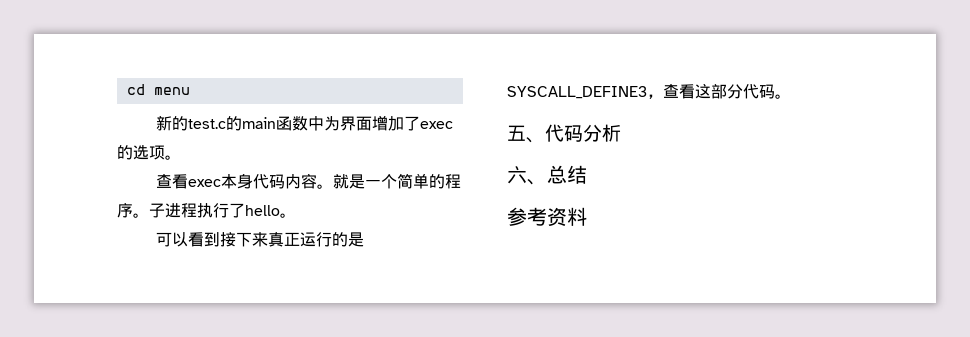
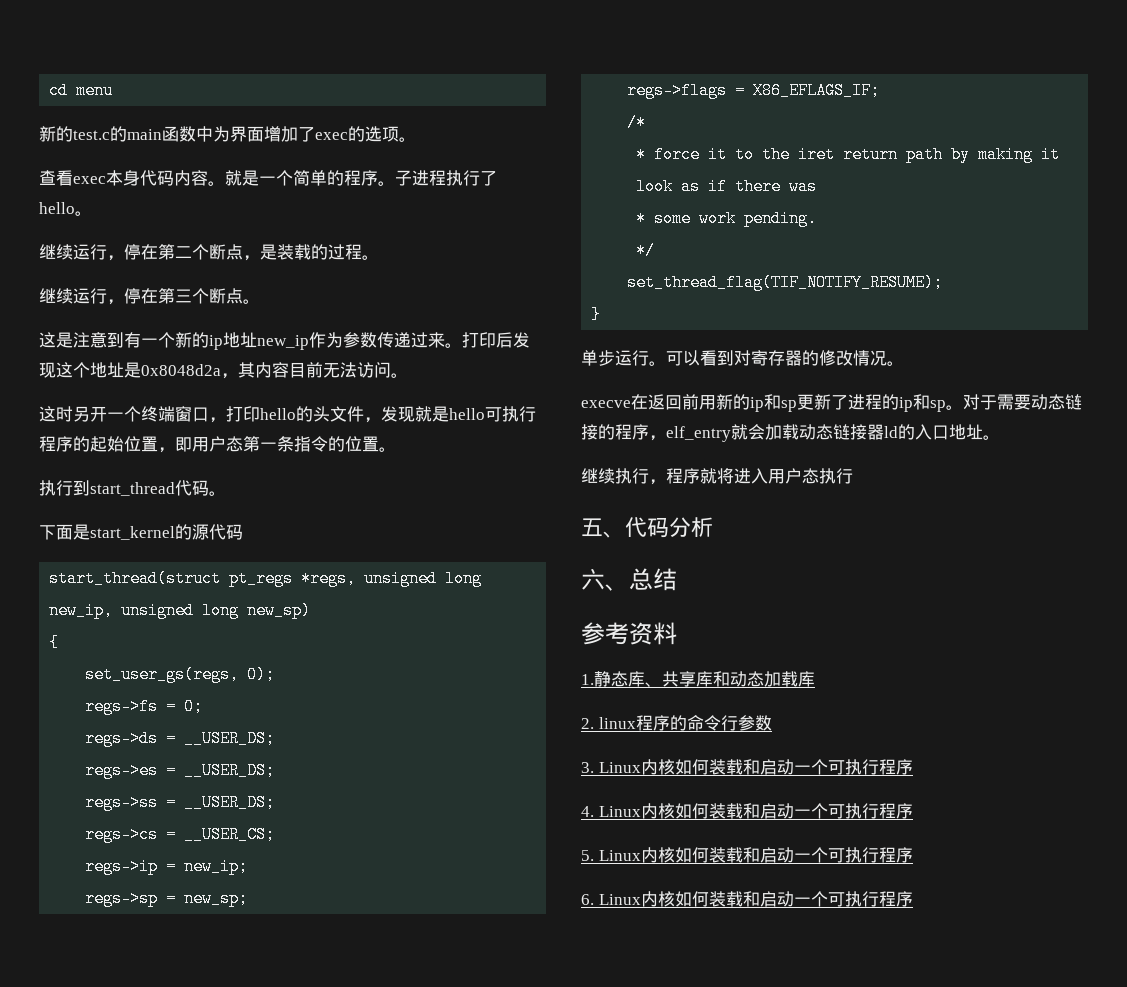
- 可以看到接下来真正运行的是SYSCALL_DEFINE3，查看这部分代码。
+ 继续运行，停在第二个断点，是装载的过程。
+ 继续运行，停在第三个断点。
+ 这是注意到有一个新的ip地址new_ip作为参数传递过来。打印后发现这个地址是0x8048d2a，其内容目前无法访问。
+ 这时另开一个终端窗口，打印hello的头文件，发现就是hello可执行程序的起始位置，即用户态第一条指令的位置。
+ 执行到start_thread代码。
+ 下面是start_kernel的源代码
+ start_thread(struct pt_regs *regs, unsigned long new_ip, unsigned long new_sp)
+ {
+ set_user_gs(regs, 0);
+ regs->fs = 0;
+ regs->ds = __USER_DS;
+ regs->es = __USER_DS;
+ regs->ss = __USER_DS;
+ regs->cs = __USER_CS;
+ regs->ip = new_ip;
+ regs->sp = new_sp;
+ regs->flags = X86_EFLAGS_IF;
+ /*
+ * force it to the iret return path by making it look as if there was
+ * some work pending.
+ */
+ set_thread_flag(TIF_NOTIFY_RESUME);
+ }
+ 单步运行。可以看到对寄存器的修改情况。
+ execve在返回前用新的ip和sp更新了进程的ip和sp。对于需要动态链接的程序，elf_entry就会加载动态链接器ld的入口地址。
+ 继续执行，程序就将进入用户态执行
+ 1.静态库、共享库和动态加载库
+ 2. linux程序的命令行参数
+ 3. Linux内核如何装载和启动一个可执行程序
+ 4. Linux内核如何装载和启动一个可执行程序
+ 5. Linux内核如何装载和启动一个可执行程序
+ 6. Linux内核如何装载和启动一个可执行程序

